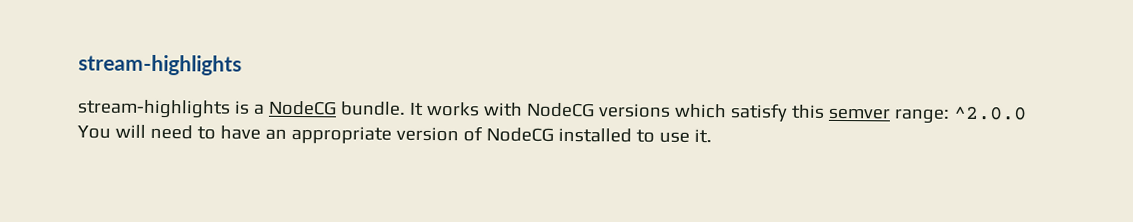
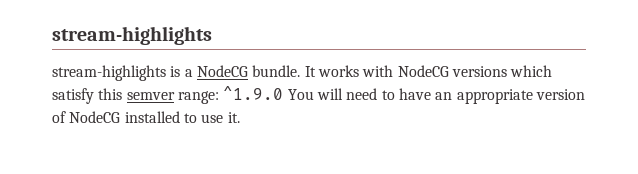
- It works with NodeCG versions which satisfy this semver range: ^2.0.0 You will need to have an appropriate version of NodeCG installed to use it.
+ It works with NodeCG versions which satisfy this semver range: ^1.9.0 You will need to have an appropriate version of NodeCG installed to use it.

